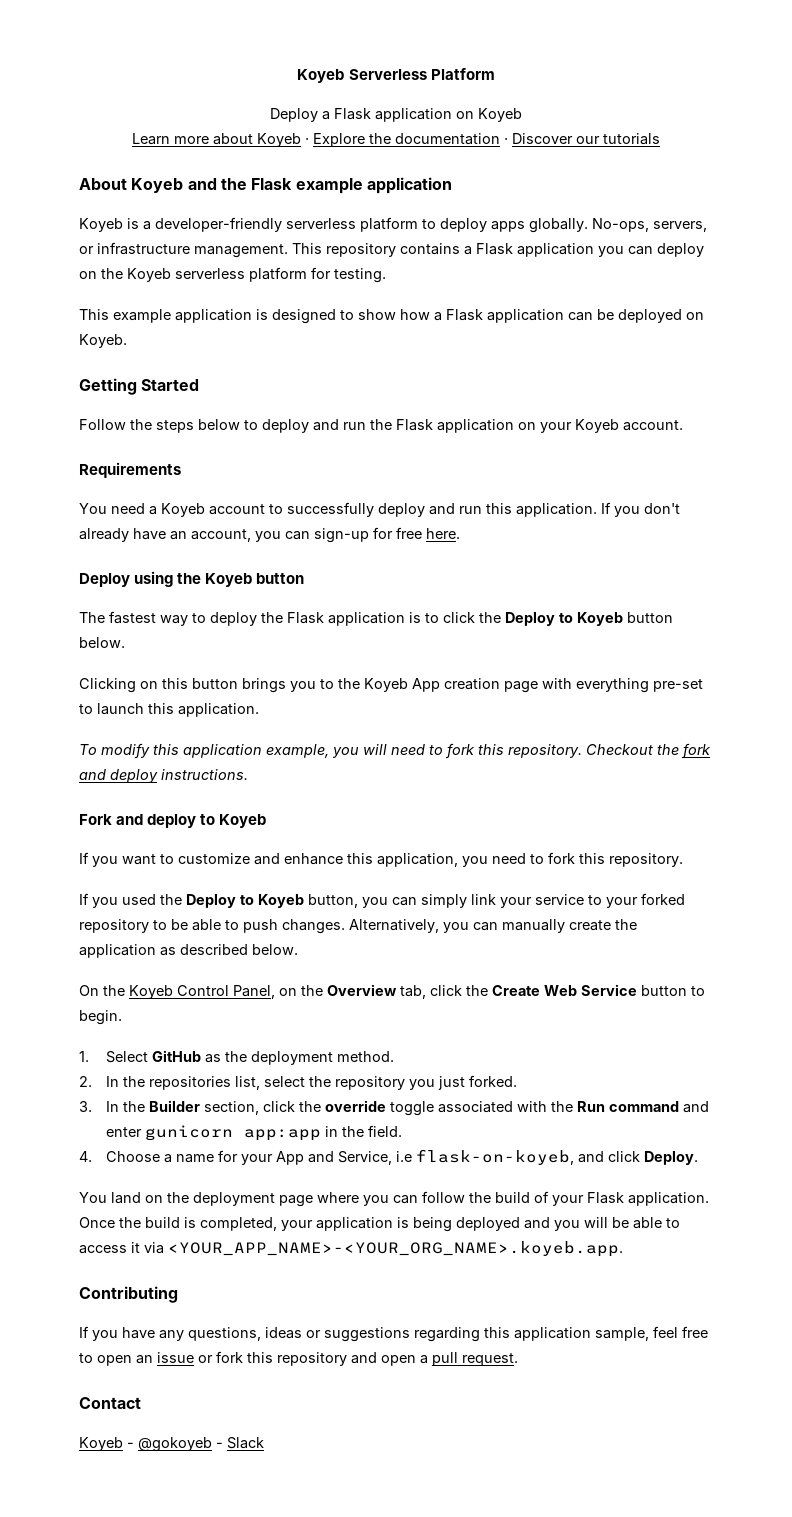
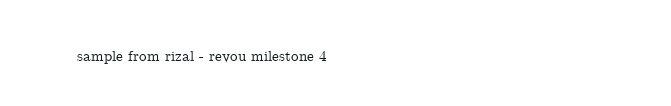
- Koyeb Serverless Platform
- Deploy a Flask application on Koyeb
- Learn more about Koyeb · Explore the documentation · Discover our tutorials
- About Koyeb and the Flask example application
- Koyeb is a developer-friendly serverless platform to deploy apps globally. No-ops, servers, or infrastructure management. This repository contains a Flask application you can deploy on the Koyeb serverless platform for testing.
- This example application is designed to show how a Flask application can be deployed on Koyeb.
- Getting Started
- Follow the steps below to deploy and run the Flask application on your Koyeb account.
- Requirements
- You need a Koyeb account to successfully deploy and run this application. If you don't already have an account, you can sign-up for free here.
- Deploy using the Koyeb button
- The fastest way to deploy the Flask application is to click the Deploy to Koyeb button below.
- Clicking on this button brings you to the Koyeb App creation page with everything pre-set to launch this application.
- To modify this application example, you will need to fork this repository. Checkout the fork and deploy instructions.
- Fork and deploy to Koyeb
- If you want to customize and enhance this application, you need to fork this repository.
- If you used the Deploy to Koyeb button, you can simply link your service to your forked repository to be able to push changes. Alternatively, you can manually create the application as described below.
- On the Koyeb Control Panel, on the Overview tab, click the Create Web Service button to begin.
- 1. Select GitHub as the deployment method.
- 2. In the repositories list, select the repository you just forked.
- 3. In the Builder section, click the override toggle associated with the Run command and enter gunicorn app:app in the field.
- 4. Choose a name for your App and Service, i.e flask-on-koyeb, and click Deploy.
- You land on the deployment page where you can follow the build of your Flask application. Once the build is completed, your application is being deployed and you will be able to access it via <YOUR_APP_NAME>-<YOUR_ORG_NAME>.koyeb.app.
- Contributing
- If you have any questions, ideas or suggestions regarding this application sample, feel free to open an issue or fork this repository and open a pull request.
- Contact
- Koyeb - @gokoyeb - Slack
+ sample from rizal - revou milestone 4

